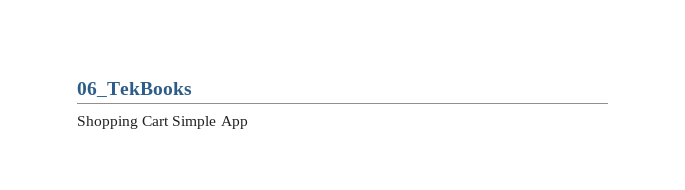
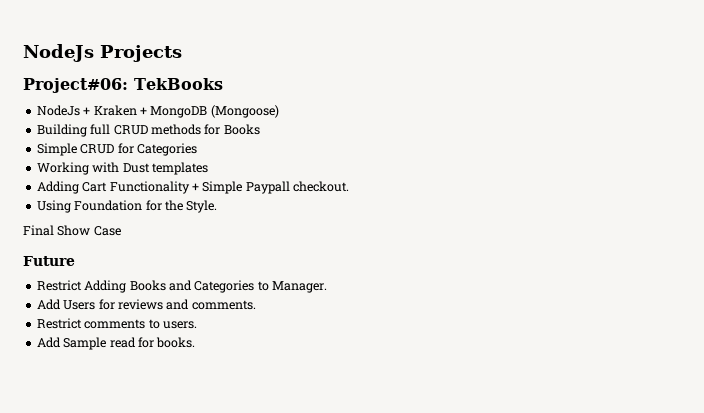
- 06_TekBooks
- Shopping Cart Simple App
+ NodeJs Projects
+ Project#06: TekBooks
+ NodeJs + Kraken + MongoDB (Mongoose)
+ Building full CRUD methods for Books
+ Simple CRUD for Categories
+ Working with Dust templates
+ Adding Cart Functionality + Simple Paypall checkout.
+ Using Foundation for the Style.
+ Final Show Case
+ Future
+ Restrict Adding Books and Categories to Manager.
+ Add Users for reviews and comments.
+ Restrict comments to users.
+ Add Sample read for books.

